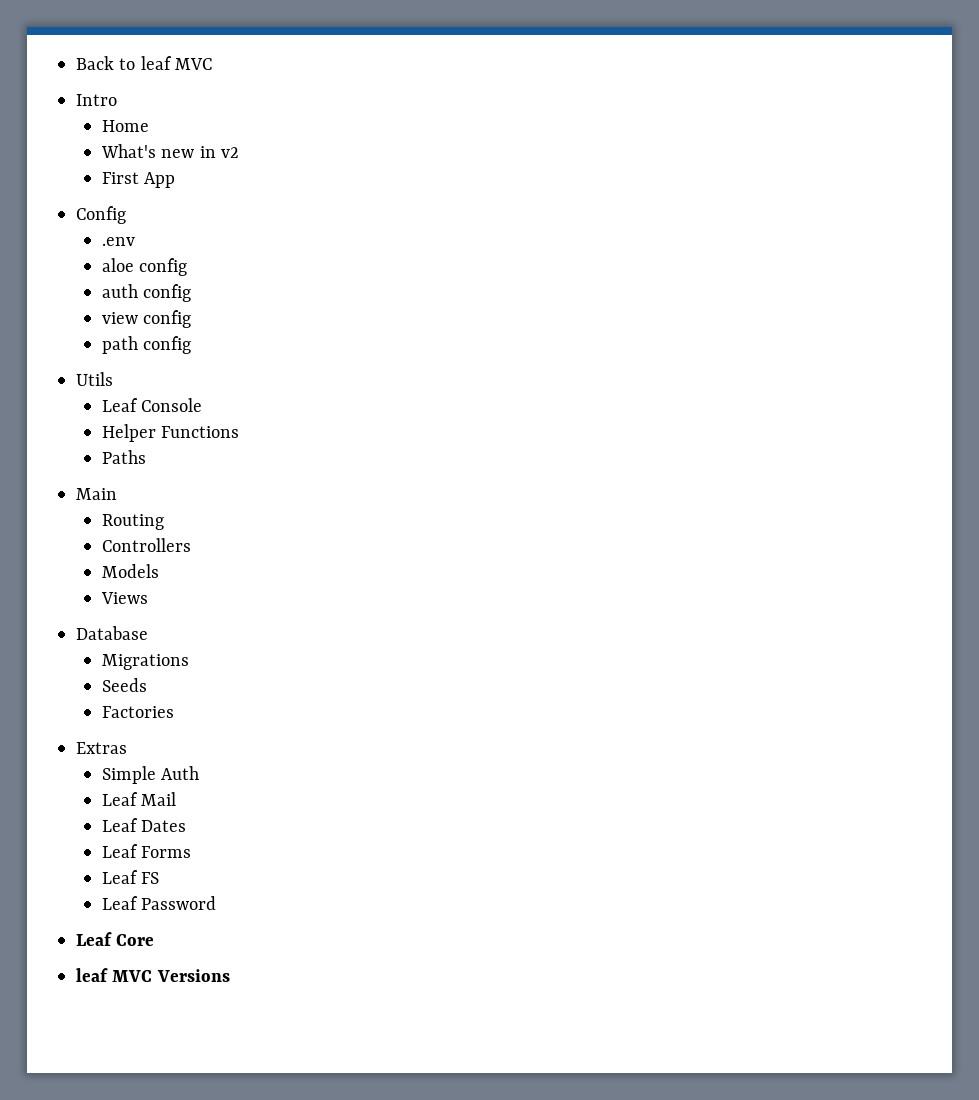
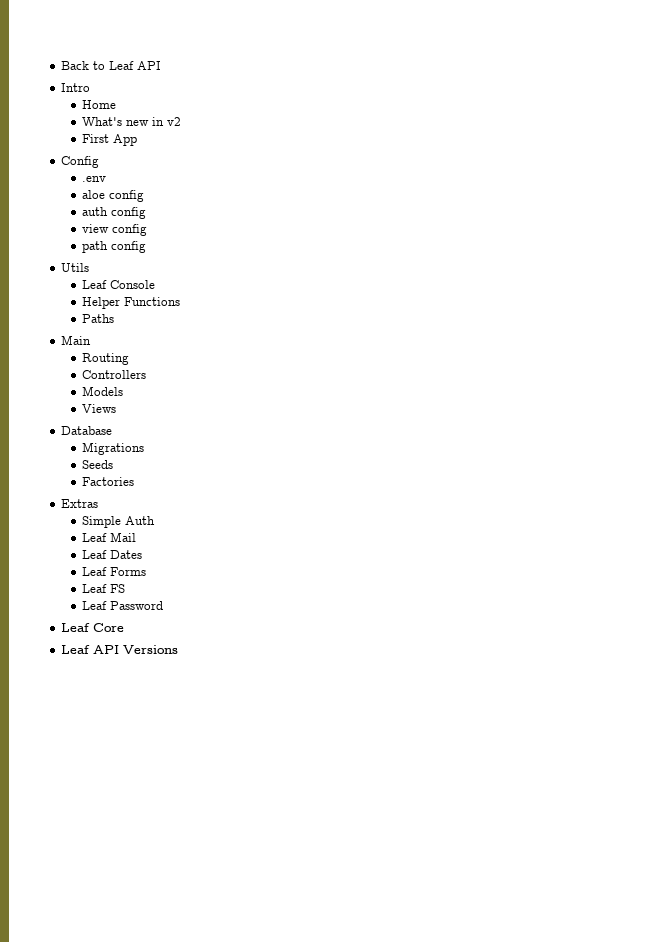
- Back to leaf MVC
+ Back to Leaf API
- leaf MVC Versions
+ Leaf API Versions

